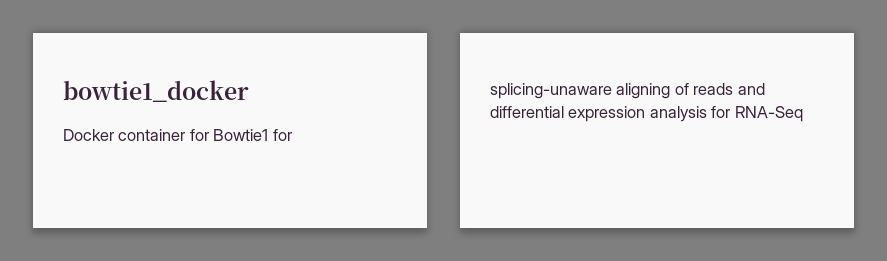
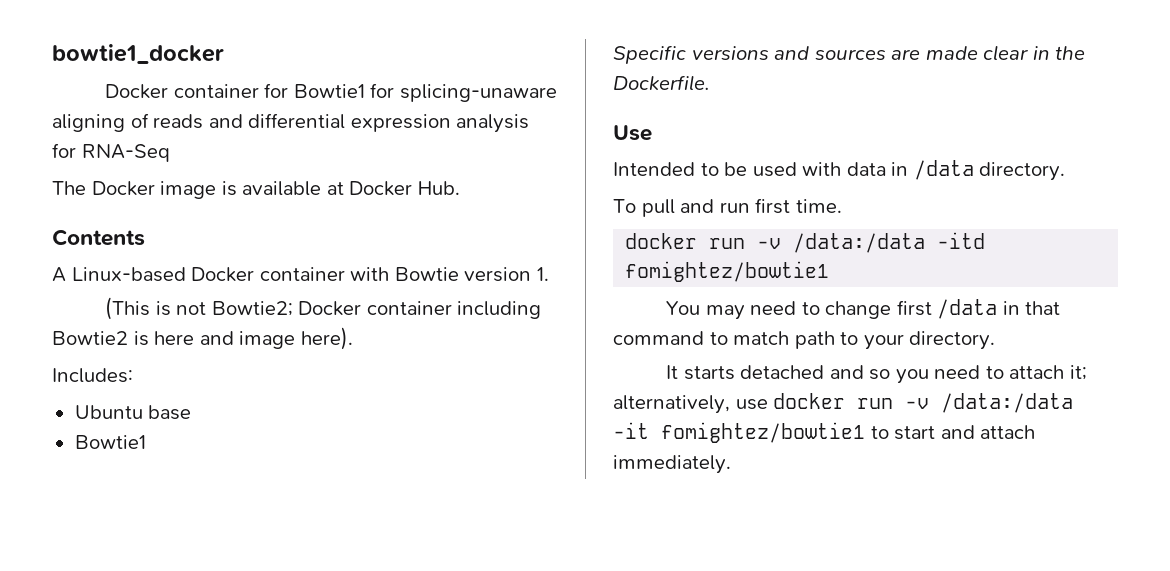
+ The Docker image is available at Docker Hub.
+ Contents
+ A Linux-based Docker container with Bowtie version 1.
+ (This is not Bowtie2; Docker container including Bowtie2 is here and image here).
+ Includes:
+ Ubuntu base
+ Bowtie1
+ Specific versions and sources are made clear in the Dockerfile.
+ Use
+ Intended to be used with data in /data directory.
+ To pull and run first time.
+ docker run -v /data:/data -itd fomightez/bowtie1
+ You may need to change first /data in that command to match path to your directory.
+ It starts detached and so you need to attach it; alternatively, use docker run -v /data:/data -it fomightez/bowtie1 to start and attach immediately.

